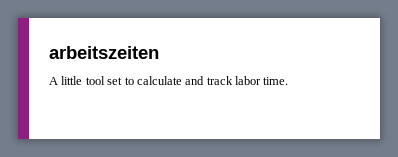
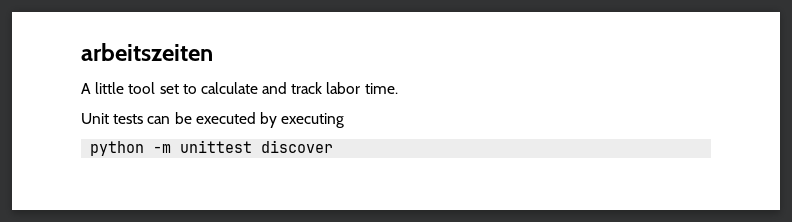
+ Unit tests can be executed by executing
+ python -m unittest discover

